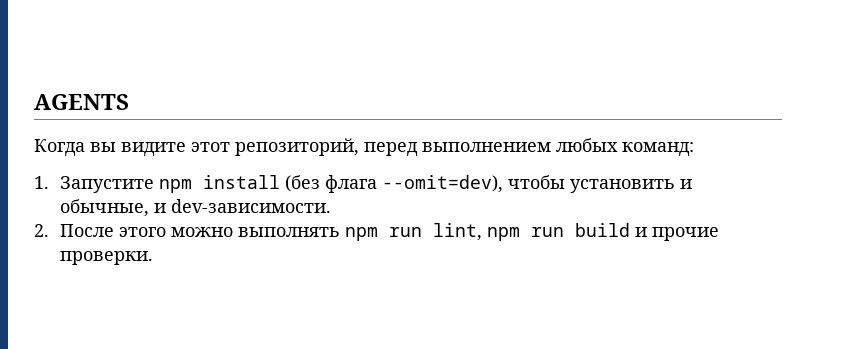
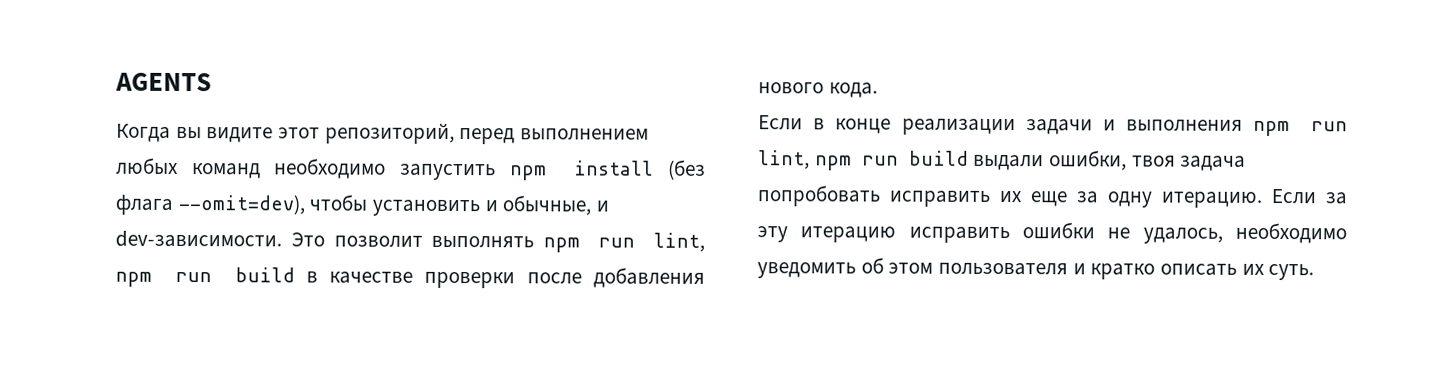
- Когда вы видите этот репозиторий, перед выполнением любых команд:
- 1. Запустите npm install (без флага --omit=dev), чтобы установить и обычные, и dev-зависимости.
- 2. После этого можно выполнять npm run lint, npm run build и прочие проверки.
+ Когда вы видите этот репозиторий, перед выполнением любых команд необходимо запустить npm install (без флага --omit=dev), чтобы установить и обычные, и dev-зависимости. Это позволит выполнять npm run lint, npm run build в качестве проверки после добавления нового кода.
+ Если в конце реализации задачи и выполнения npm run lint, npm run build выдали ошибки, твоя задача попробовать исправить их еще за одну итерацию. Если за эту итерацию исправить ошибки не удалось, необходимо уведомить об этом пользователя и кратко описать их суть.

